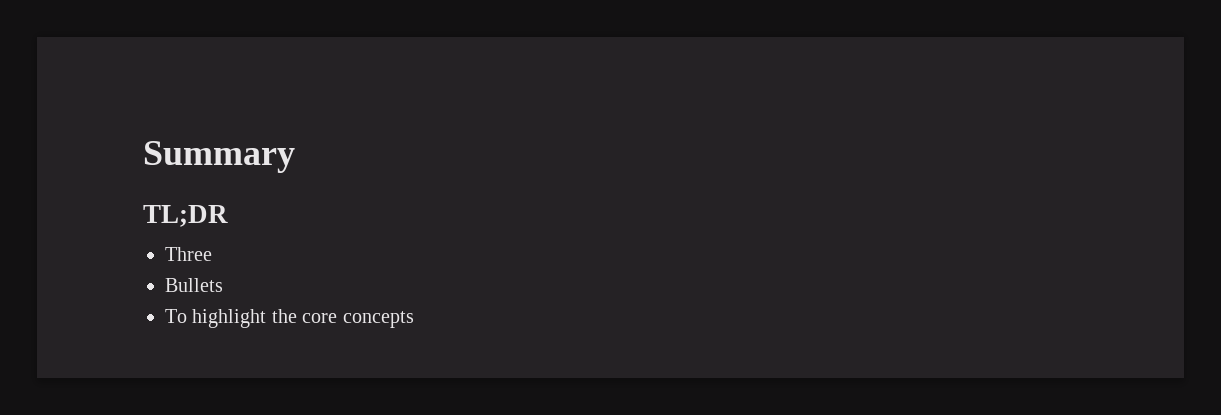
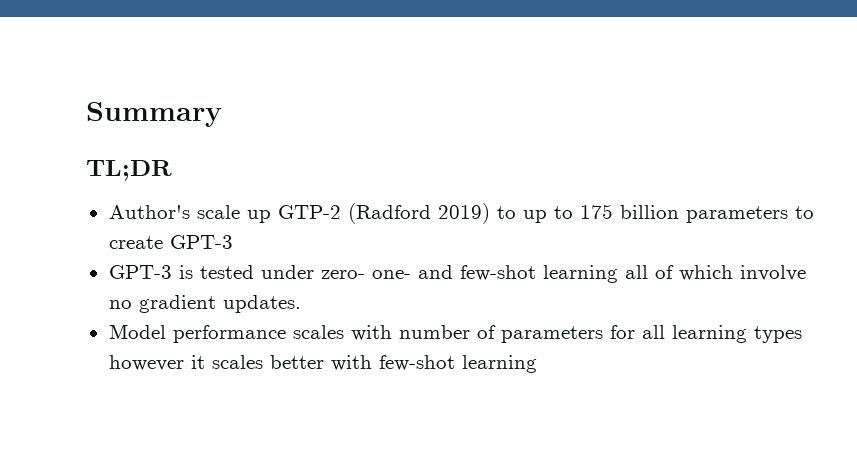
- Three
- Bullets
- To highlight the core concepts
+ Author's scale up GTP-2 (Radford 2019) to up to 175 billion parameters to create GPT-3
+ GPT-3 is tested under zero- one- and few-shot learning all of which involve no gradient updates.
+ Model performance scales with number of parameters for all learning types however it scales better with few-shot learning

